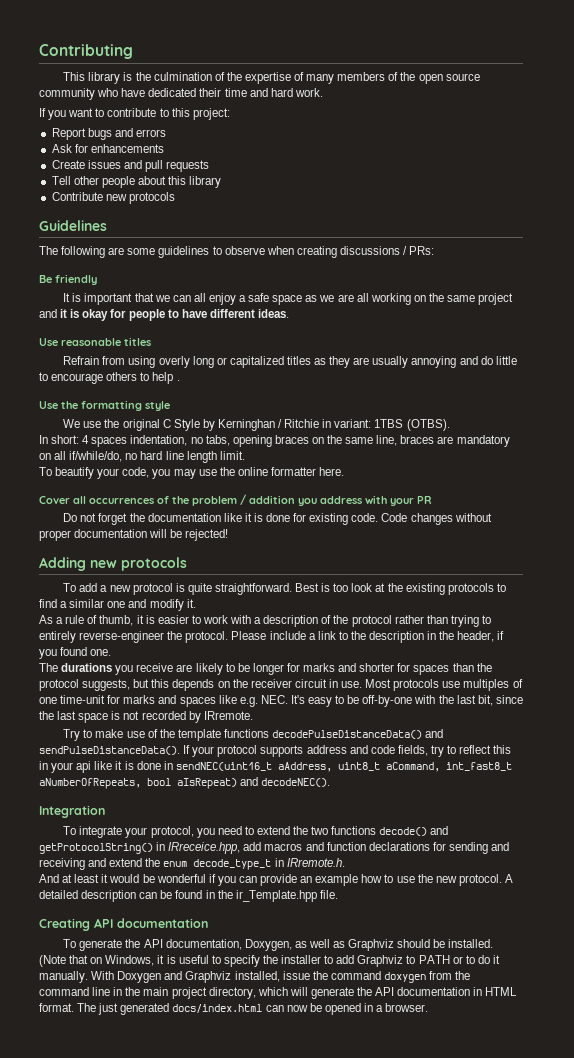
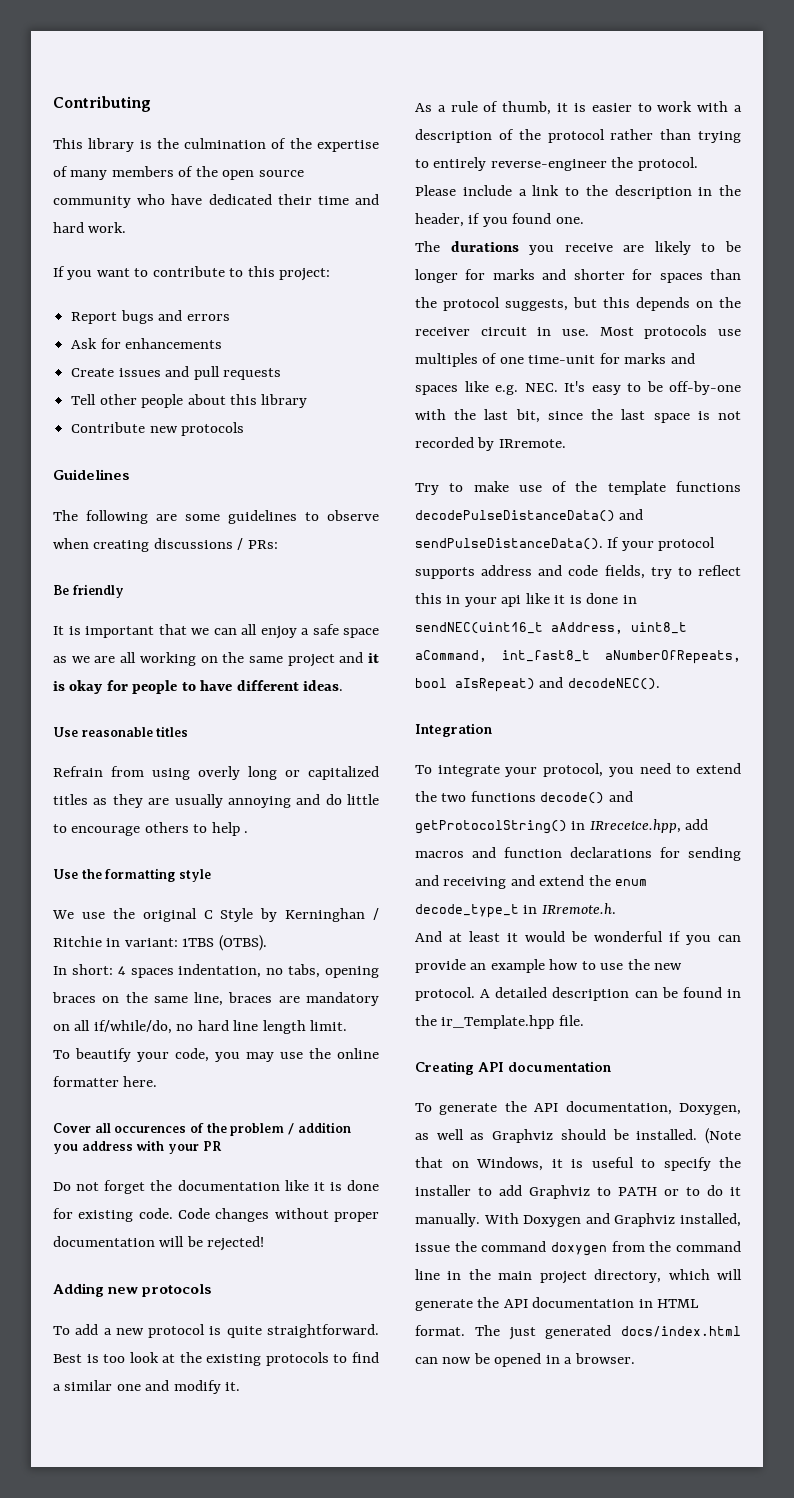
- Cover all occurrences of the problem / addition you address with your PR
+ Cover all occurences of the problem / addition you address with your PR

